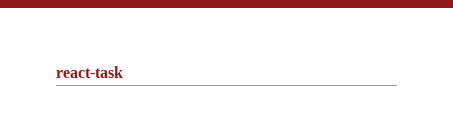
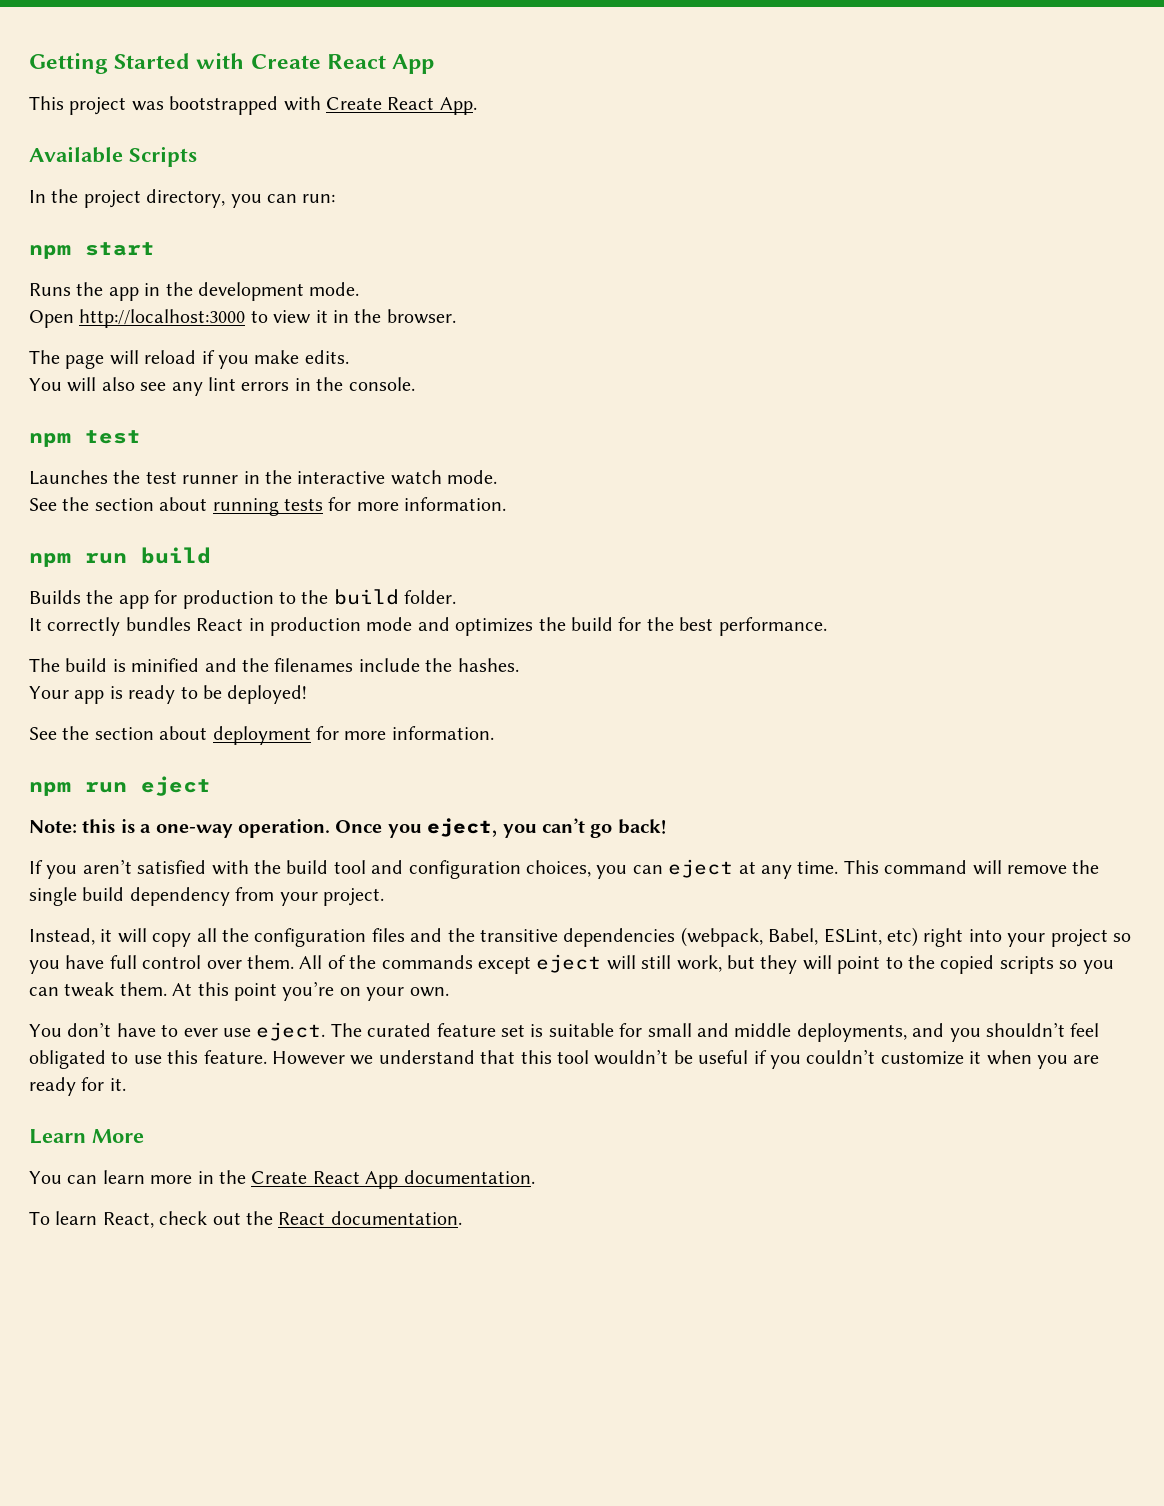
- react-task
+ Getting Started with Create React App
+ This project was bootstrapped with Create React App.
+ Available Scripts
+ In the project directory, you can run:
+ npm start
+ Runs the app in the development mode.
+ Open http://localhost:3000 to view it in the browser.
+ The page will reload if you make edits.
+ You will also see any lint errors in the console.
+ npm test
+ Launches the test runner in the interactive watch mode.
+ See the section about running tests for more information.
+ npm run build
+ Builds the app for production to the build folder.
+ It correctly bundles React in production mode and optimizes the build for the best performance.
+ The build is minified and the filenames include the hashes.
+ Your app is ready to be deployed!
+ See the section about deployment for more information.
+ npm run eject
+ Note: this is a one-way operation. Once you eject, you can’t go back!
+ If you aren’t satisfied with the build tool and configuration choices, you can eject at any time. This command will remove the single build dependency from your project.
+ Instead, it will copy all the configuration files and the transitive dependencies (webpack, Babel, ESLint, etc) right into your project so you have full control over them. All of the commands except eject will still work, but they will point to the copied scripts so you can tweak them. At this point you’re on your own.
+ You don’t have to ever use eject. The curated feature set is suitable for small and middle deployments, and you shouldn’t feel obligated to use this feature. However we understand that this tool wouldn’t be useful if you couldn’t customize it when you are ready for it.
+ Learn More
+ You can learn more in the Create React App documentation.
+ To learn React, check out the React documentation.

